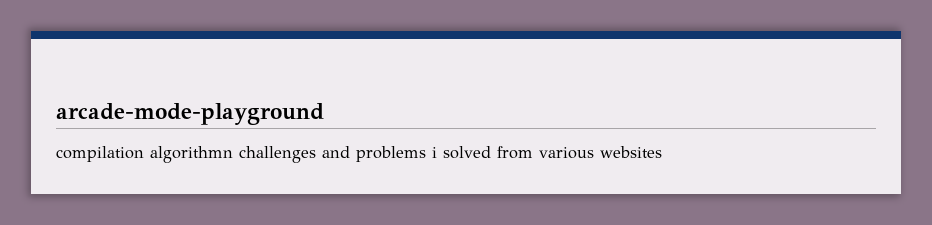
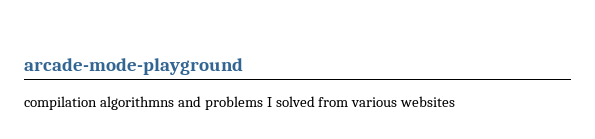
- compilation algorithmn challenges and problems i solved from various websites
+ compilation algorithmns and problems I solved from various websites

